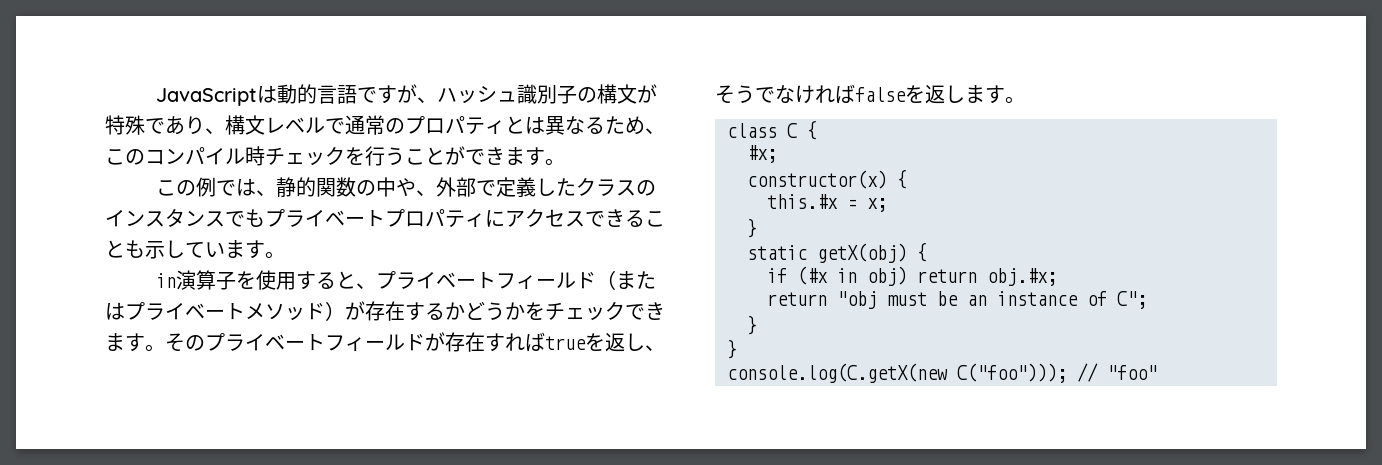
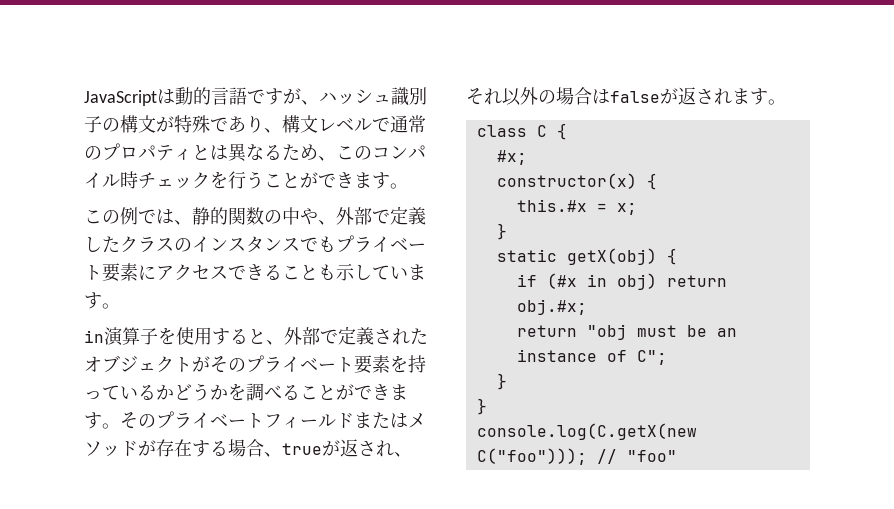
- この例では、静的関数の中や、外部で定義したクラスのインスタンスでもプライベートプロパティにアクセスできることも示しています。
+ この例では、静的関数の中や、外部で定義したクラスのインスタンスでもプライベート要素にアクセスできることも示しています。
- in演算子を使用すると、プライベートフィールド（またはプライベートメソッド）が存在するかどうかをチェックできます。
+ in演算子を使用すると、外部で定義されたオブジェクトがそのプライベート要素を持っているかどうかを調べることができます。
- そのプライベートフィールドが存在すればtrueを返し、そうでなければfalseを返します。
+ そのプライベートフィールドまたはメソッドが存在する場合、trueが返され、それ以外の場合はfalseが返されます。

